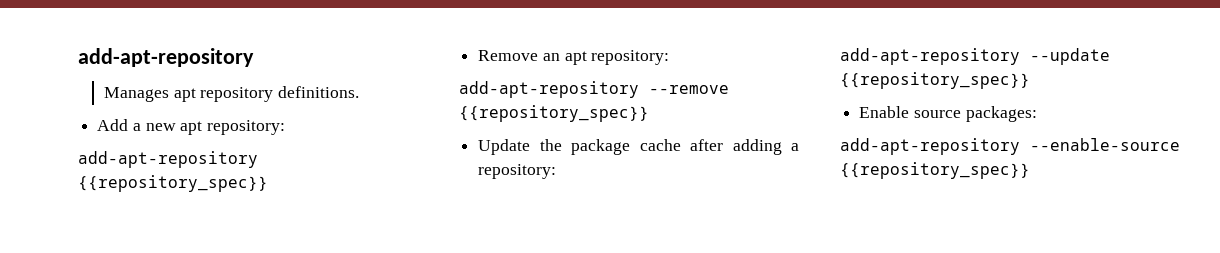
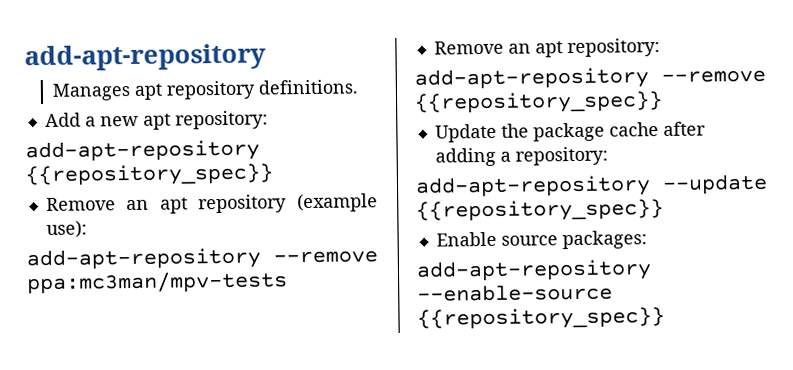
+ Remove an apt repository (example use):
+ add-apt-repository --remove ppa:mc3man/mpv-tests

